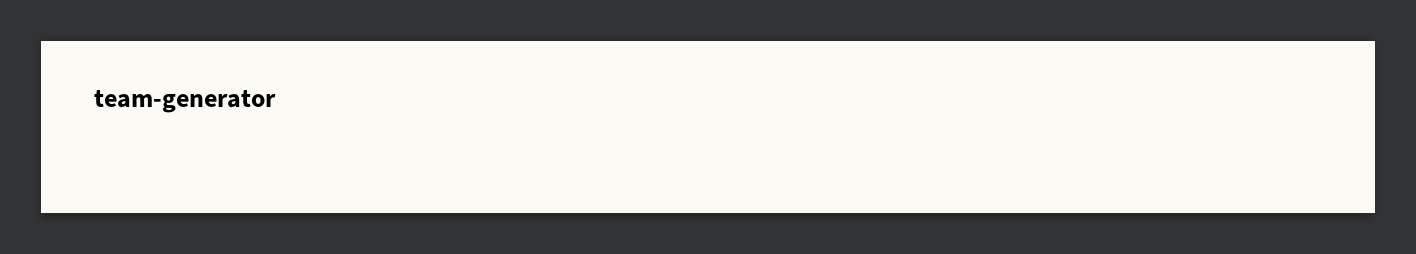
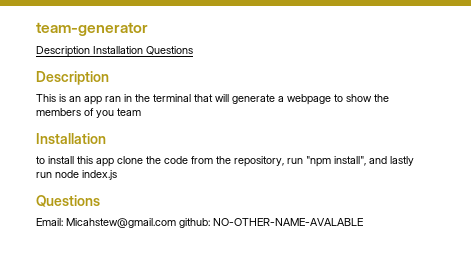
+ Description Installation Questions
+ Description
+ This is an app ran in the terminal that will generate a webpage to show the members of you team
+ Installation
+ to install this app clone the code from the repository, run "npm install", and lastly run node index.js
+ Questions
+ Email: Micahstew@gmail.com github: NO-OTHER-NAME-AVALABLE

